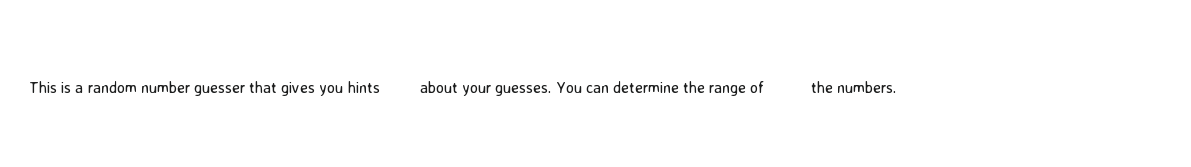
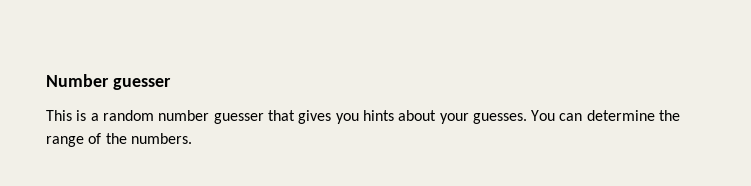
+ Number guesser

